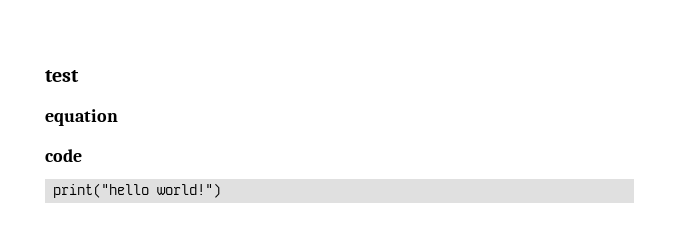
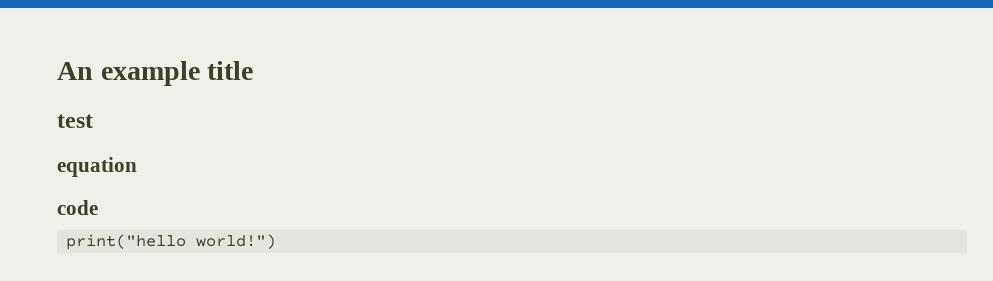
+ An example title

